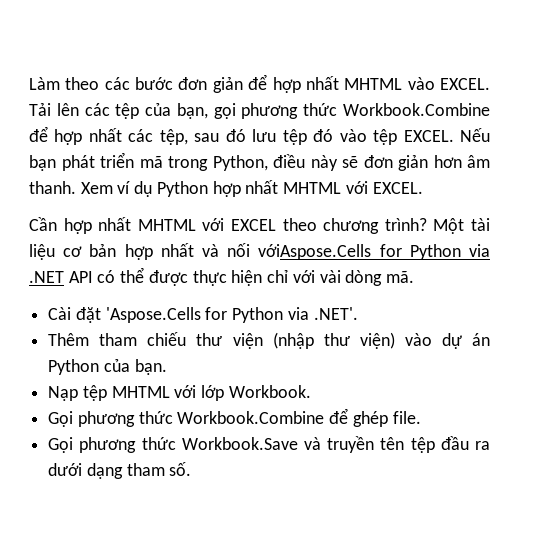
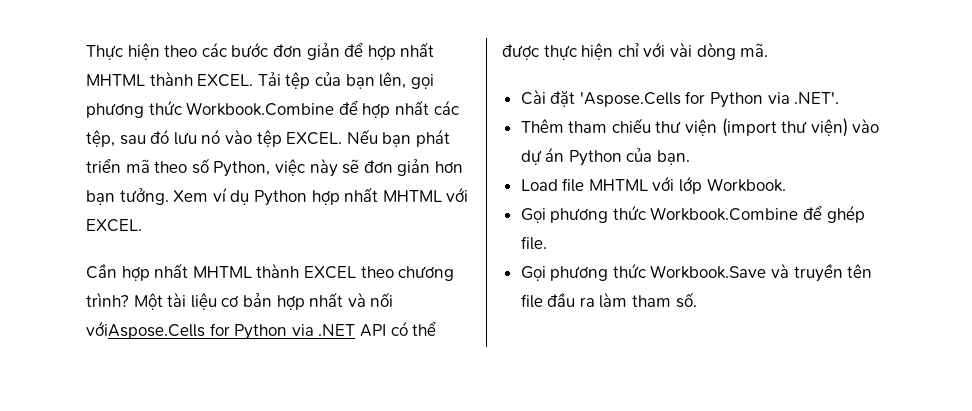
- Làm theo các bước đơn giản để hợp nhất MHTML vào EXCEL.
+ Thực hiện theo các bước đơn giản để hợp nhất MHTML thành EXCEL.
- Tải lên các tệp của bạn, gọi phương thức Workbook.Combine để hợp nhất các tệp, sau đó lưu tệp đó vào tệp EXCEL.
+ Tải tệp của bạn lên, gọi phương thức Workbook.Combine để hợp nhất các tệp, sau đó lưu nó vào tệp EXCEL.
- Nếu bạn phát triển mã trong Python, điều này sẽ đơn giản hơn âm thanh.
+ Nếu bạn phát triển mã theo số Python, việc này sẽ đơn giản hơn bạn tưởng.
- Cần hợp nhất MHTML với EXCEL theo chương trình?
+ Cần hợp nhất MHTML thành EXCEL theo chương trình?
- Thêm tham chiếu thư viện (nhập thư viện) vào dự án Python của bạn.
+ Thêm tham chiếu thư viện (import thư viện) vào dự án Python của bạn.
- Nạp tệp MHTML với lớp Workbook.
+ Load file MHTML với lớp Workbook.
- Gọi phương thức Workbook.Save và truyền tên tệp đầu ra dưới dạng tham số.
+ Gọi phương thức Workbook.Save và truyền tên file đầu ra làm tham số.

